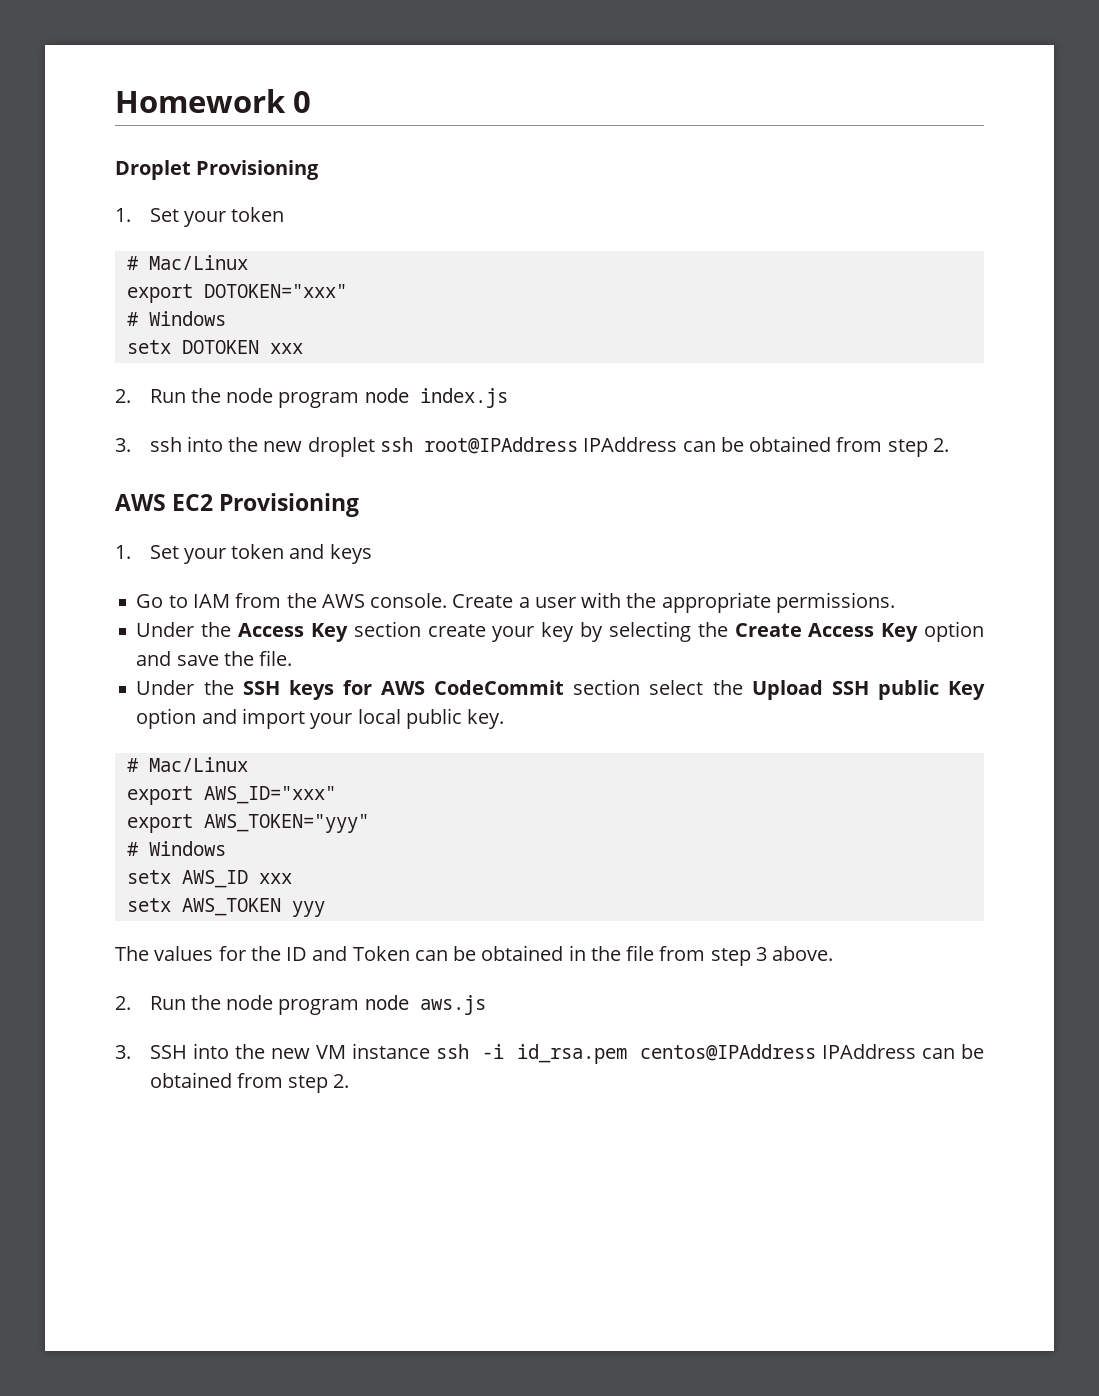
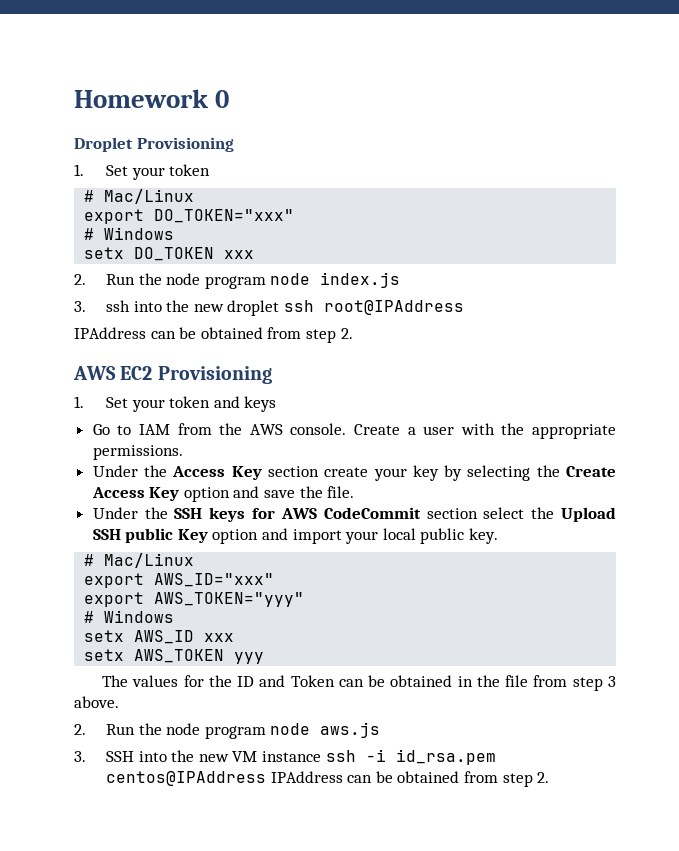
- export DOTOKEN="xxx"
+ export DO_TOKEN="xxx"
  # Windows
- setx DOTOKEN xxx
+ setx DO_TOKEN xxx
- 3. ssh into the new droplet ssh root@IPAddress IPAddress can be obtained from step 2.
+ 3. ssh into the new droplet ssh root@IPAddress
+ IPAddress can be obtained from step 2.

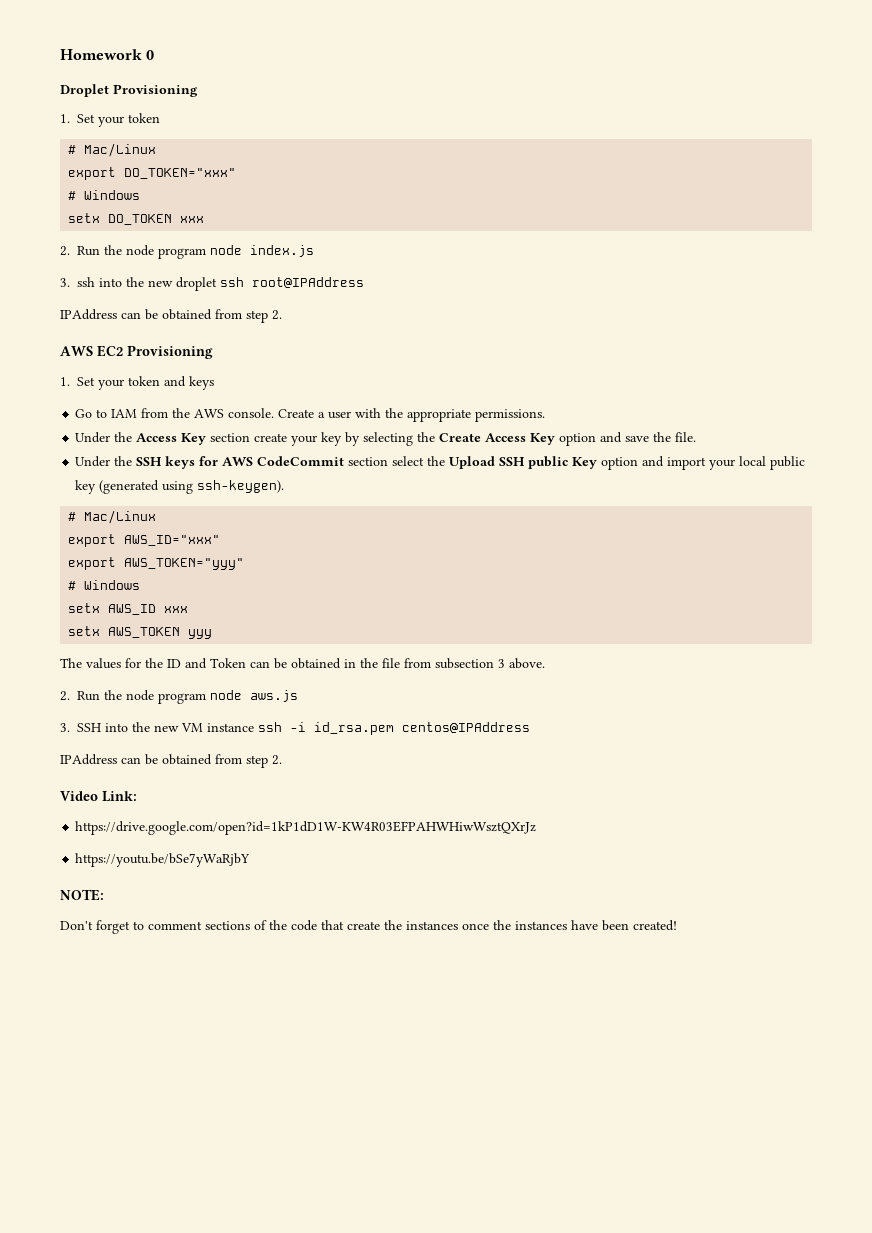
- Under the SSH keys for AWS CodeCommit section select the Upload SSH public Key option and import your local public key.
+ Under the SSH keys for AWS CodeCommit section select the Upload SSH public Key option and import your local public key (generated using ssh-keygen).
- The values for the ID and Token can be obtained in the file from step 3 above.
+ The values for the ID and Token can be obtained in the file from subsection 3 above.
- 3. SSH into the new VM instance ssh -i id_rsa.pem centos@IPAddress IPAddress can be obtained from step 2.
+ 3. SSH into the new VM instance ssh -i id_rsa.pem centos@IPAddress
+ IPAddress can be obtained from step 2.
+ Video Link:
+ https://drive.google.com/open?id=1kP1dD1W-KW4R03EFPAHWHiwWsztQXrJz
+ https://youtu.be/bSe7yWaRjbY
+ NOTE:
+ Don't forget to comment sections of the code that create the instances once the instances have been created!

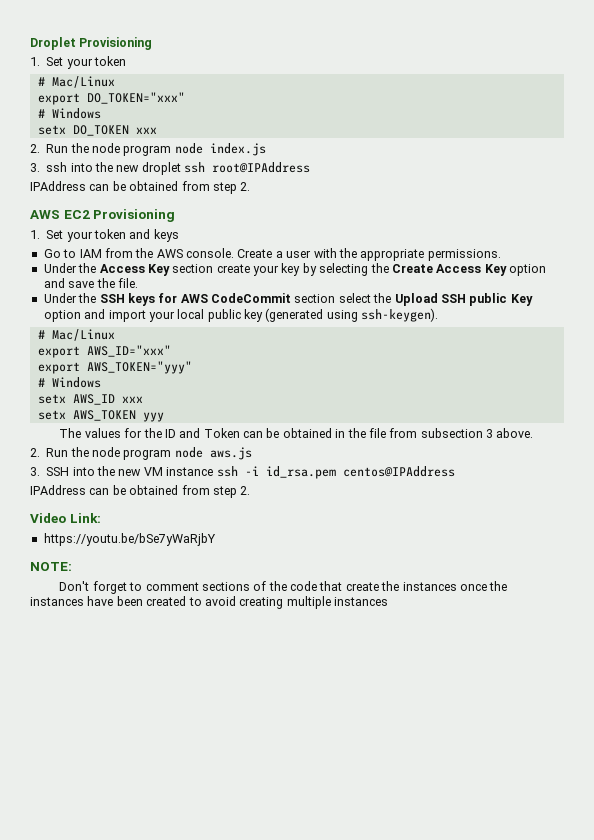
- Homework 0
- https://drive.google.com/open?id=1kP1dD1W-KW4R03EFPAHWHiwWsztQXrJz
- Don't forget to comment sections of the code that create the instances once the instances have been created!
+ Don't forget to comment sections of the code that create the instances once the instances have been created to avoid creating multiple instances

